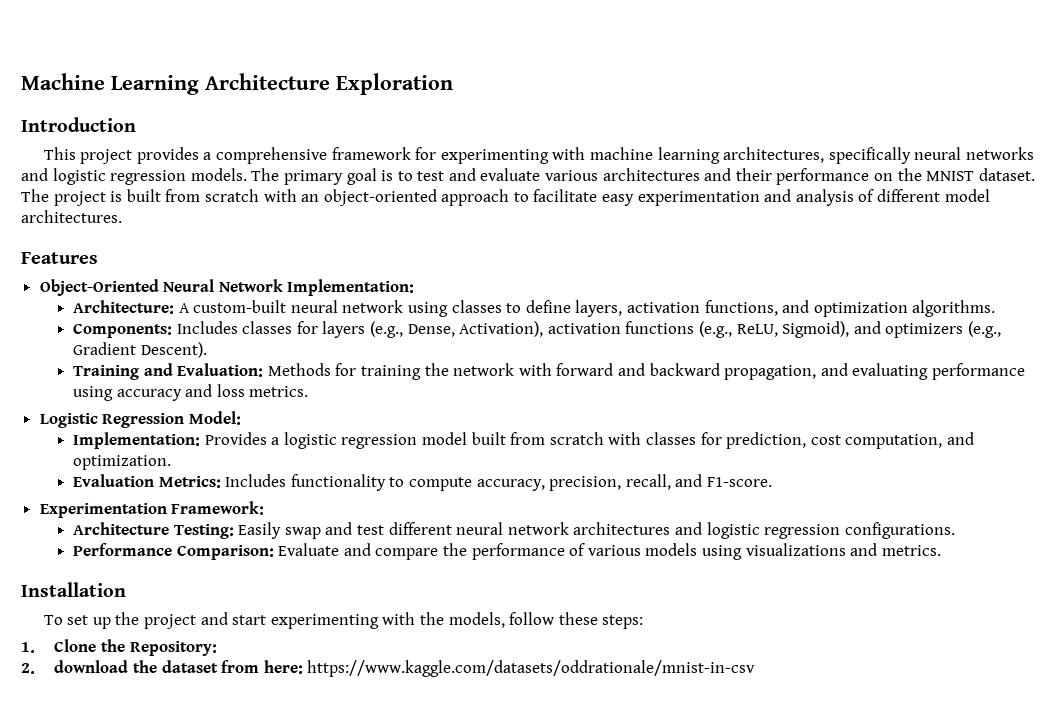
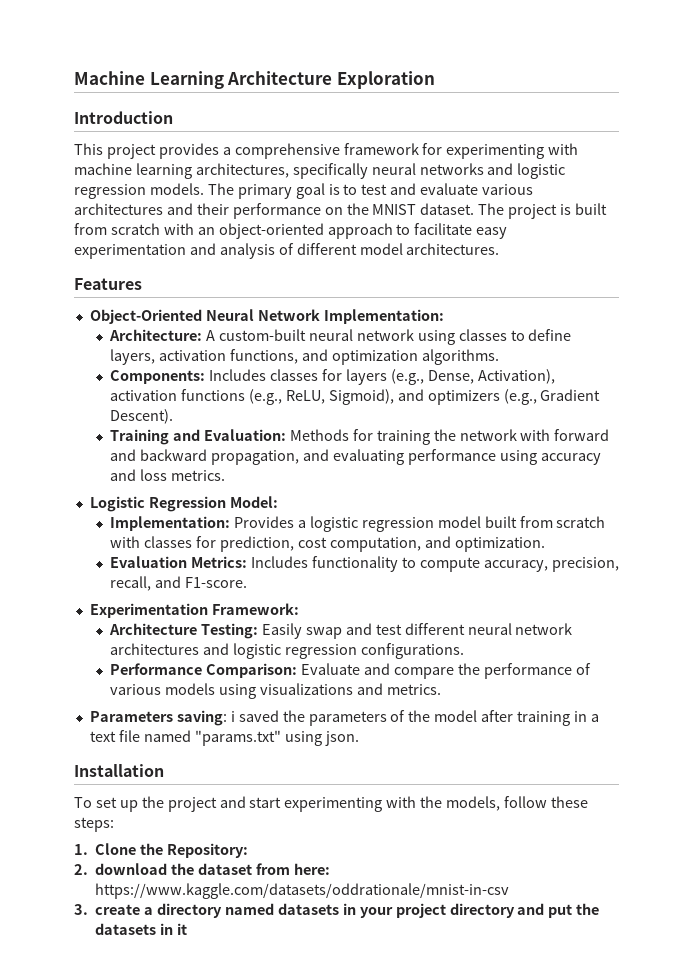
+ Parameters saving: i saved the parameters of the model after training in a text file named "params.txt" using json.
+ 3. create a directory named datasets in your project directory and put the datasets in it

